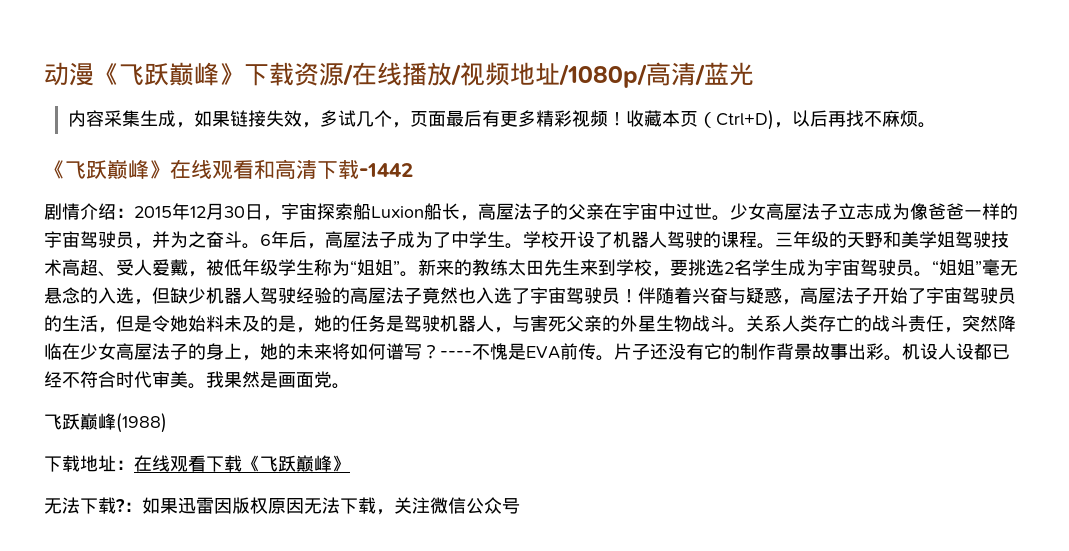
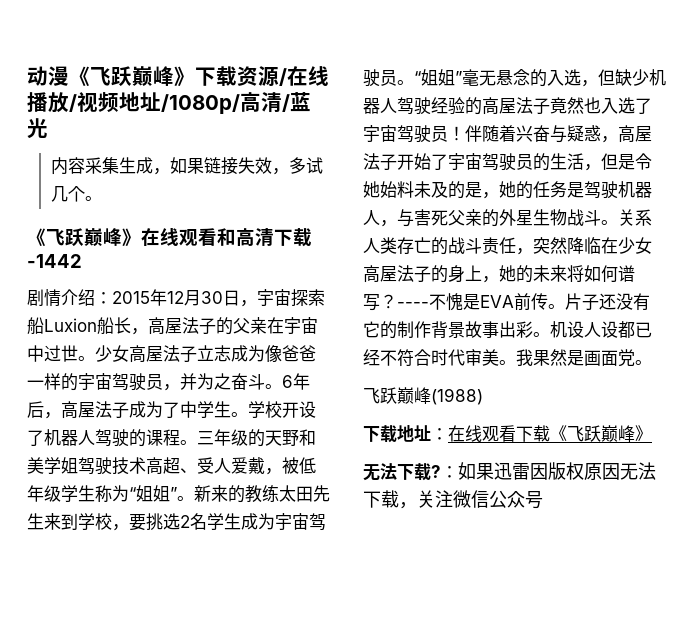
- 内容采集生成，如果链接失效，多试几个，页面最后有更多精彩视频！收藏本页（Ctrl+D)，以后再找不麻烦。
+ 内容采集生成，如果链接失效，多试几个。

